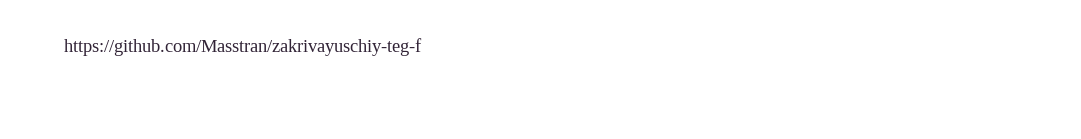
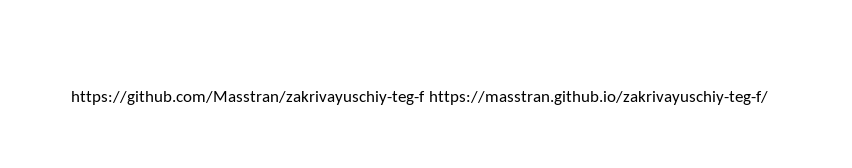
- https://github.com/Masstran/zakrivayuschiy-teg-f
+ https://github.com/Masstran/zakrivayuschiy-teg-f https://masstran.github.io/zakrivayuschiy-teg-f/

